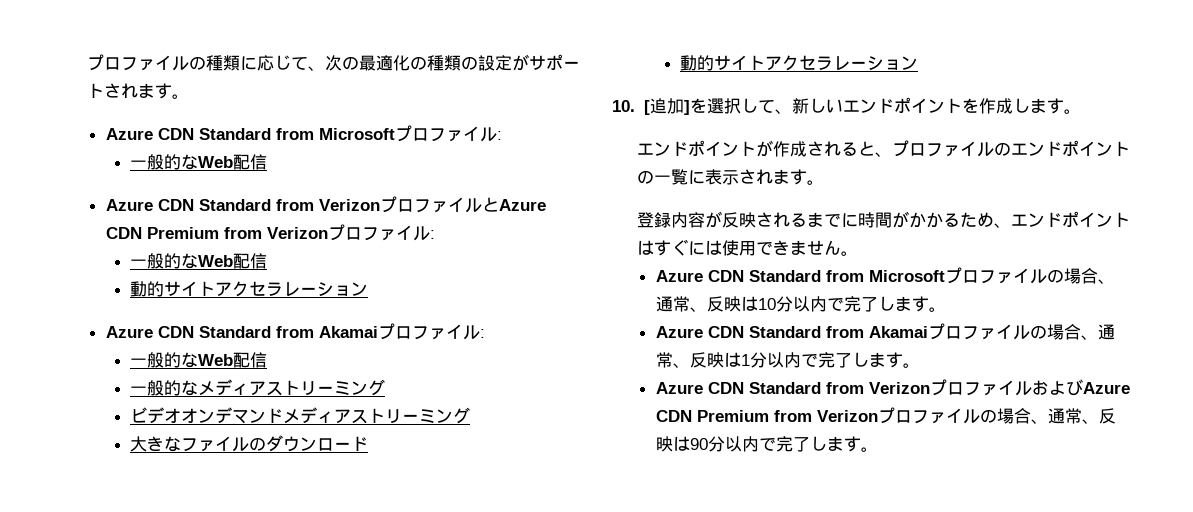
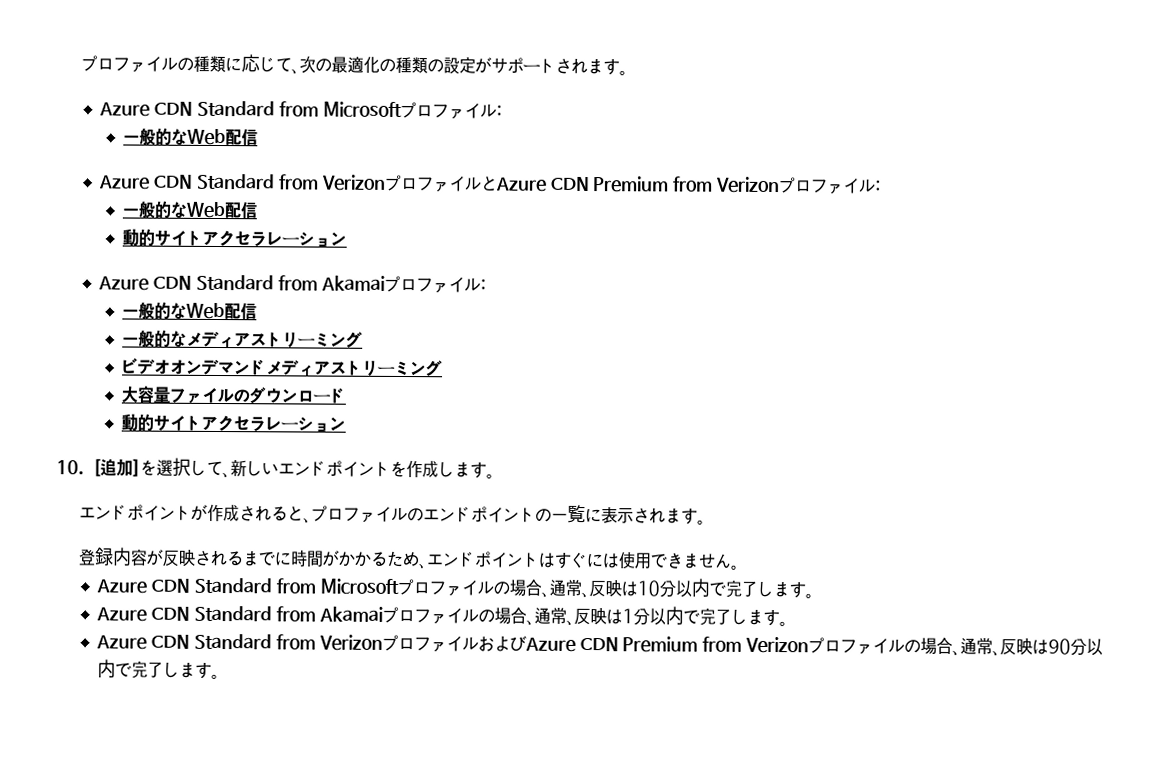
- 大きなファイルのダウンロード
+ 大容量ファイルのダウンロード

